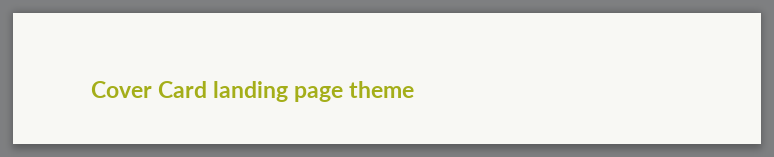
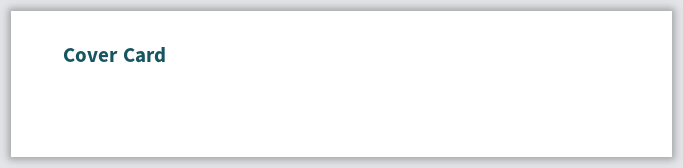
- Cover Card landing page theme
+ Cover Card

